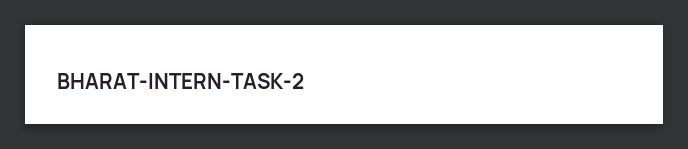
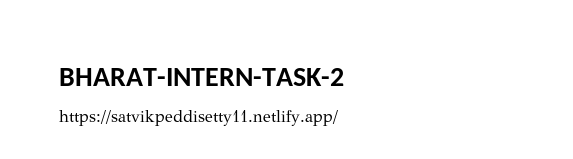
+ https://satvikpeddisetty11.netlify.app/

